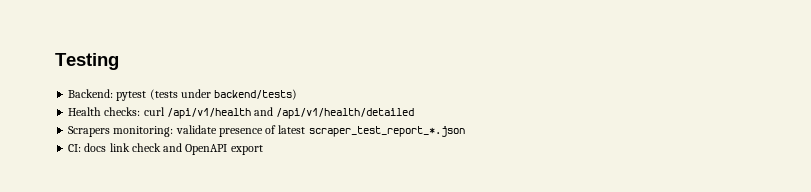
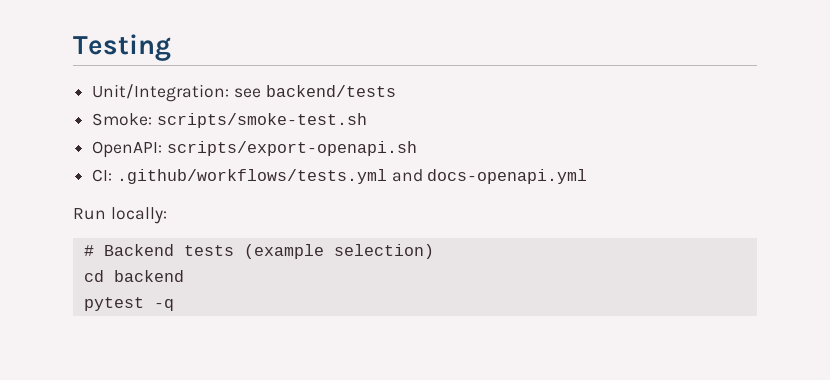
- Backend: pytest (tests under backend/tests)
- Health checks: curl /api/v1/health and /api/v1/health/detailed
- Scrapers monitoring: validate presence of latest scraper_test_report_*.json
- CI: docs link check and OpenAPI export
+ Unit/Integration: see backend/tests
+ Smoke: scripts/smoke-test.sh
+ OpenAPI: scripts/export-openapi.sh
+ CI: .github/workflows/tests.yml and docs-openapi.yml
+ Run locally:
+ # Backend tests (example selection)
+ cd backend
+ pytest -q

